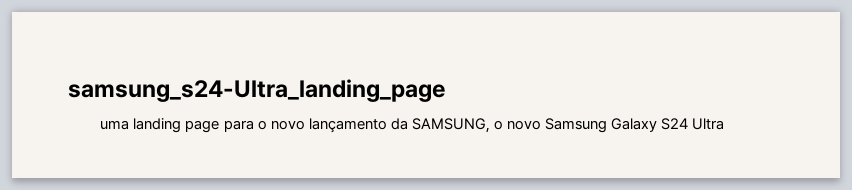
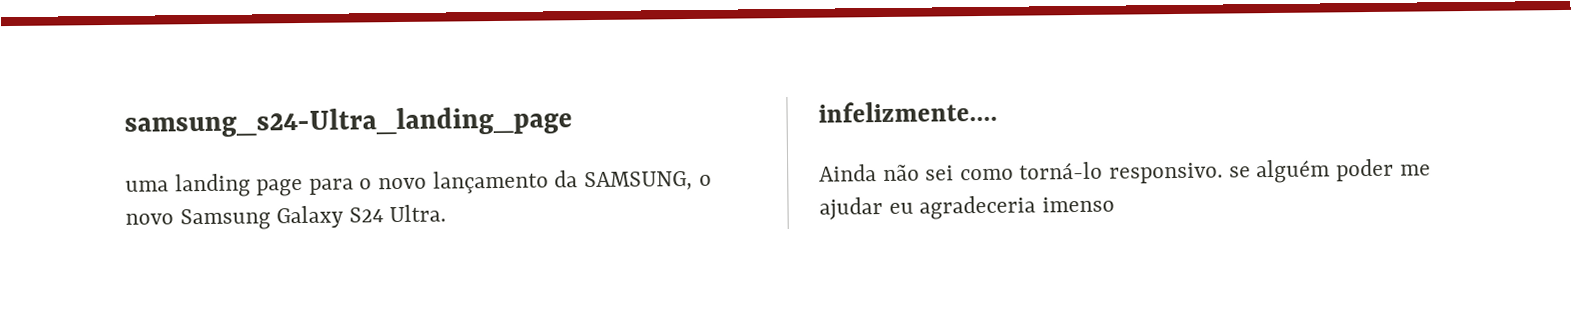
- uma landing page para o novo lançamento da SAMSUNG, o novo Samsung Galaxy S24 Ultra
+ uma landing page para o novo lançamento da SAMSUNG, o novo Samsung Galaxy S24 Ultra.
+ infelizmente....
+ Ainda não sei como torná-lo responsivo. se alguém poder me ajudar eu agradeceria imenso

